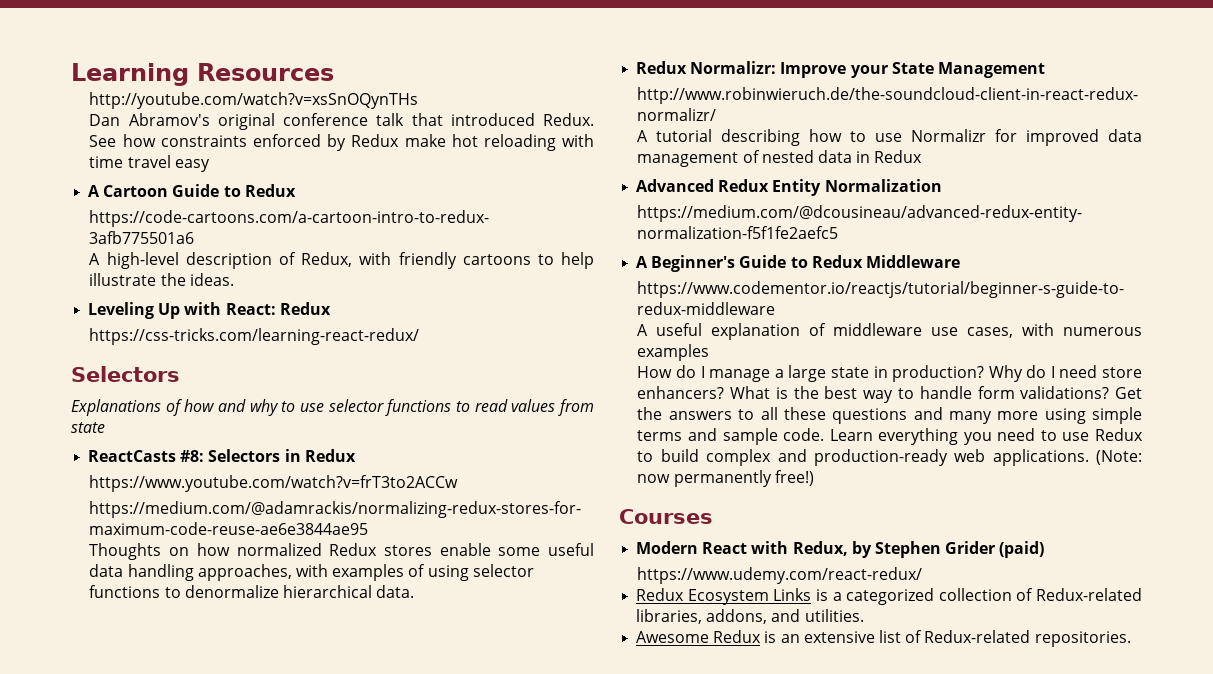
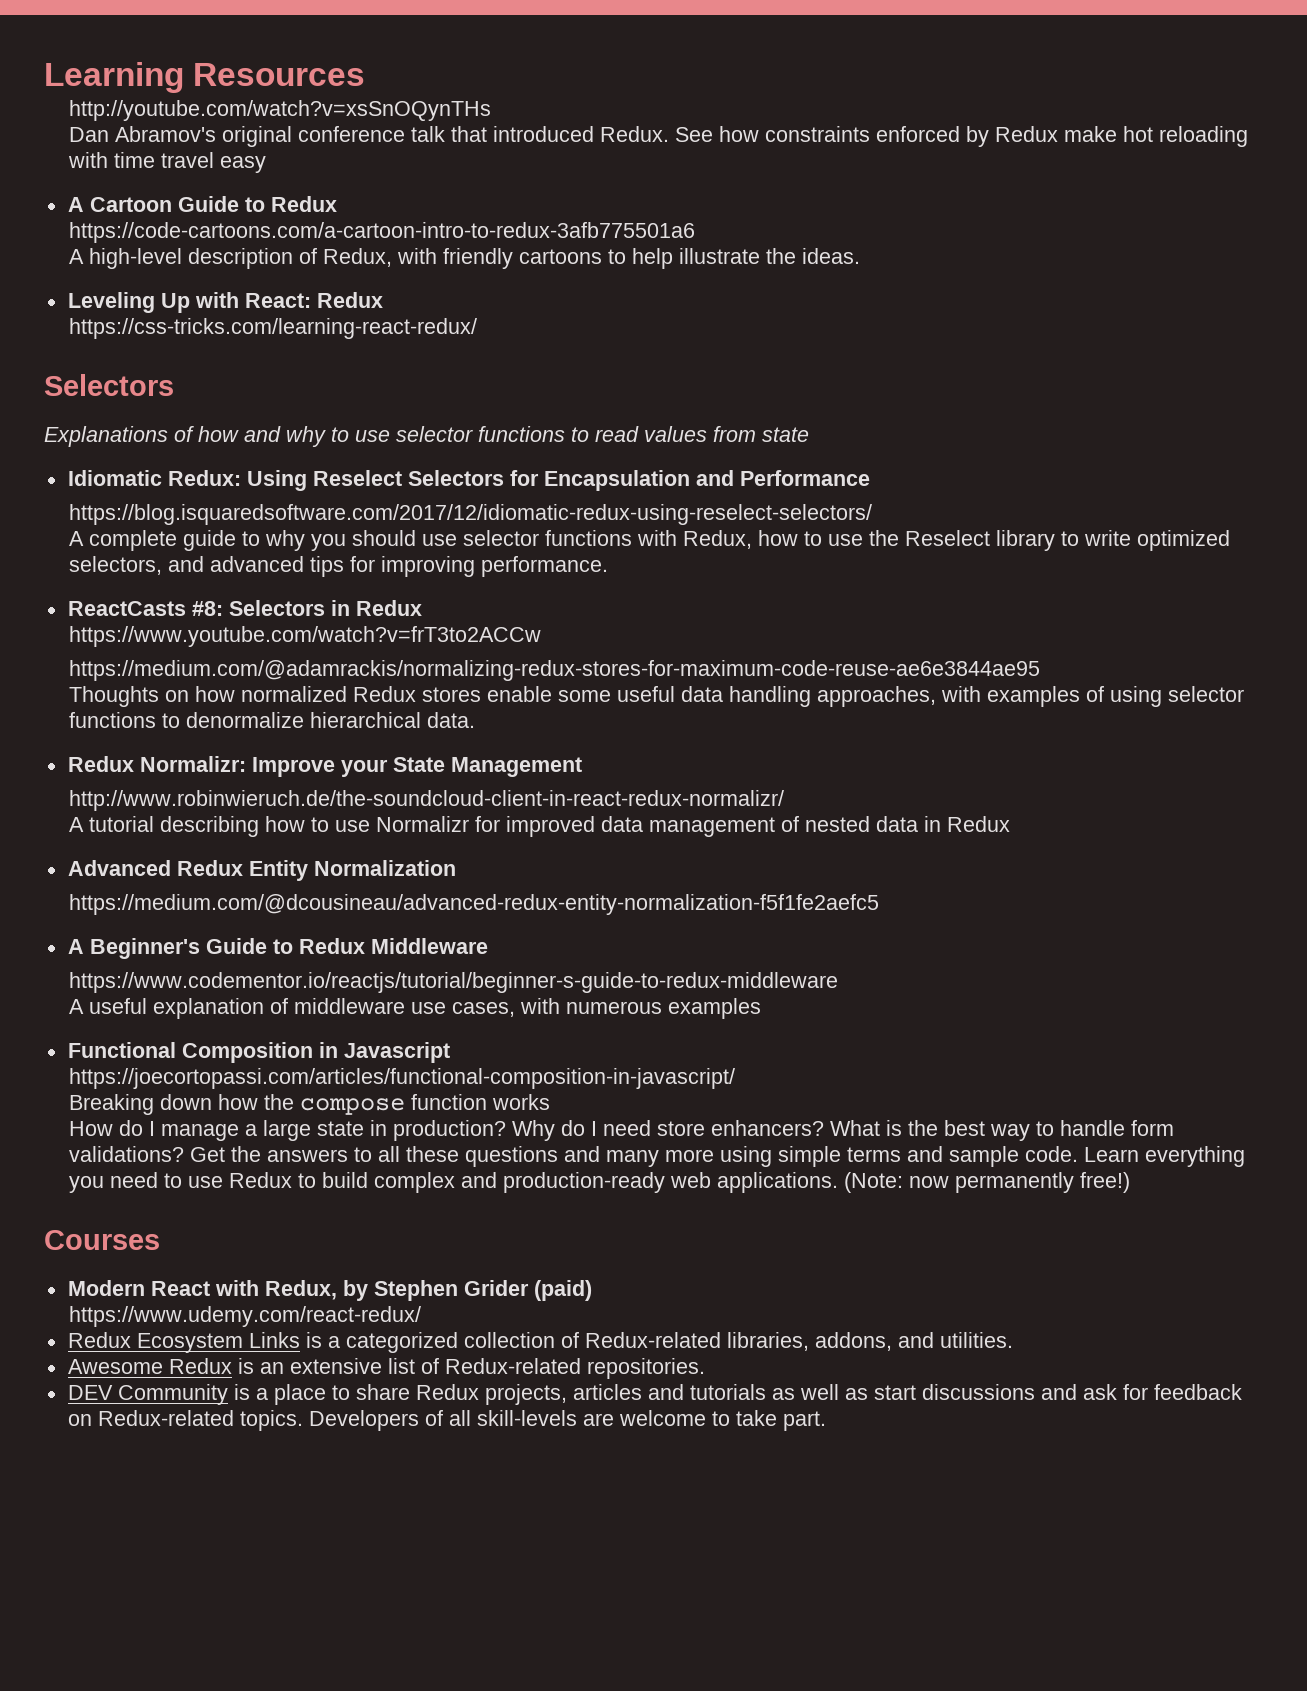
+ Idiomatic Redux: Using Reselect Selectors for Encapsulation and Performance
+ https://blog.isquaredsoftware.com/2017/12/idiomatic-redux-using-reselect-selectors/
+ A complete guide to why you should use selector functions with Redux, how to use the Reselect library to write optimized selectors, and advanced tips for improving performance.
+ Functional Composition in Javascript
+ https://joecortopassi.com/articles/functional-composition-in-javascript/
+ Breaking down how the compose function works
+ DEV Community is a place to share Redux projects, articles and tutorials as well as start discussions and ask for feedback on Redux-related topics. Developers of all skill-levels are welcome to take part.

